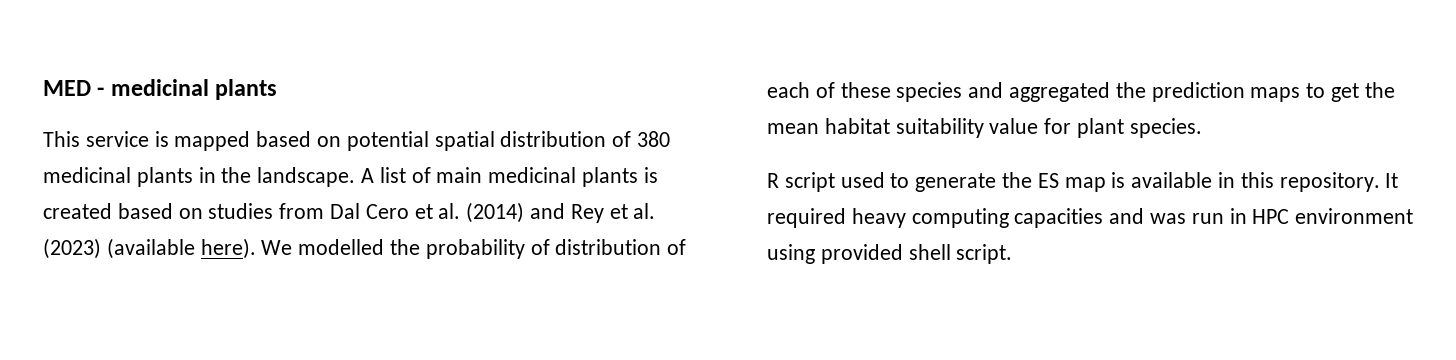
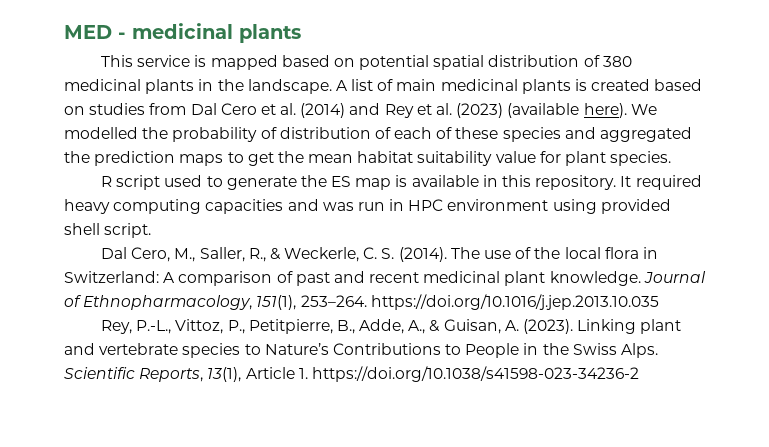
+ Dal Cero, M., Saller, R., & Weckerle, C. S. (2014). The use of the local flora in Switzerland: A comparison of past and recent medicinal plant knowledge. Journal of Ethnopharmacology, 151(1), 253–264. https://doi.org/10.1016/j.jep.2013.10.035
+ Rey, P.-L., Vittoz, P., Petitpierre, B., Adde, A., & Guisan, A. (2023). Linking plant and vertebrate species to Nature’s Contributions to People in the Swiss Alps. Scientific Reports, 13(1), Article 1. https://doi.org/10.1038/s41598-023-34236-2

